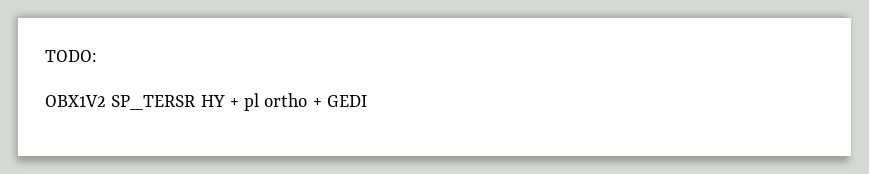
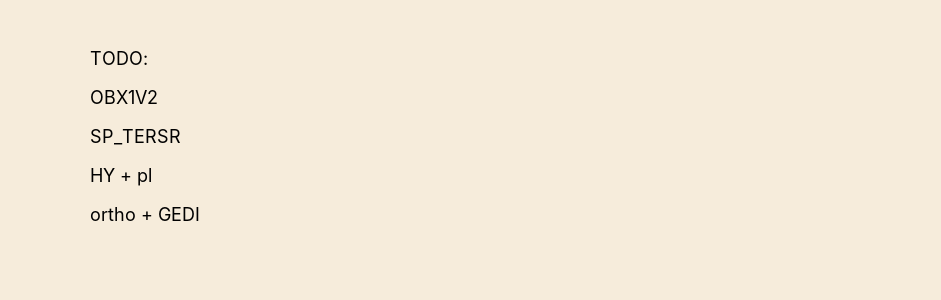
- OBX1V2 SP_TERSR HY + pl ortho + GEDI
+ OBX1V2
+ SP_TERSR
+ HY + pl
+ ortho + GEDI

